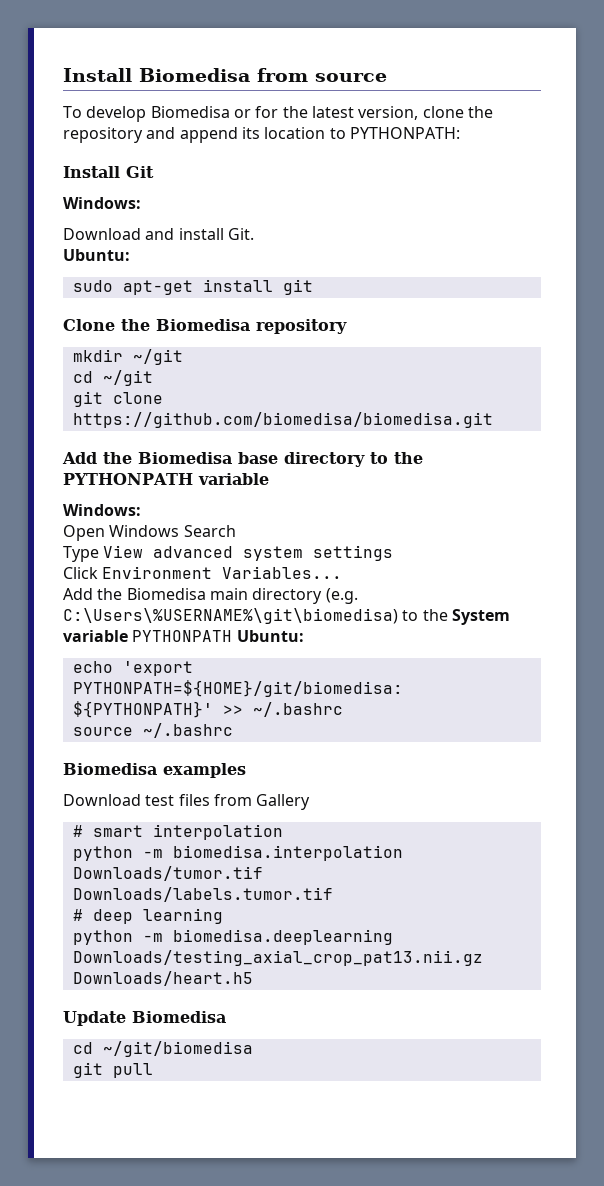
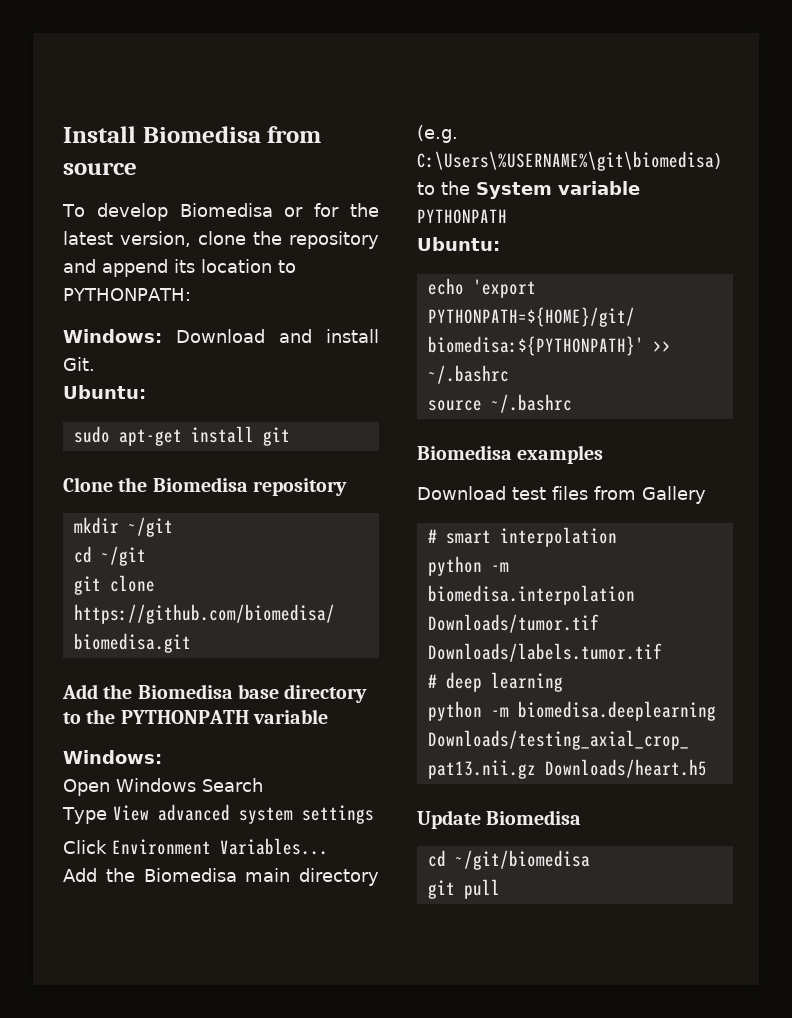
- Install Git
- Windows:
- Download and install Git.
+ Windows: Download and install Git.
- Add the Biomedisa main directory (e.g. C:\Users\%USERNAME%\git\biomedisa) to the System variable PYTHONPATH Ubuntu:
+ Add the Biomedisa main directory (e.g. C:\Users\%USERNAME%\git\biomedisa) to the System variable PYTHONPATH
+ Ubuntu:

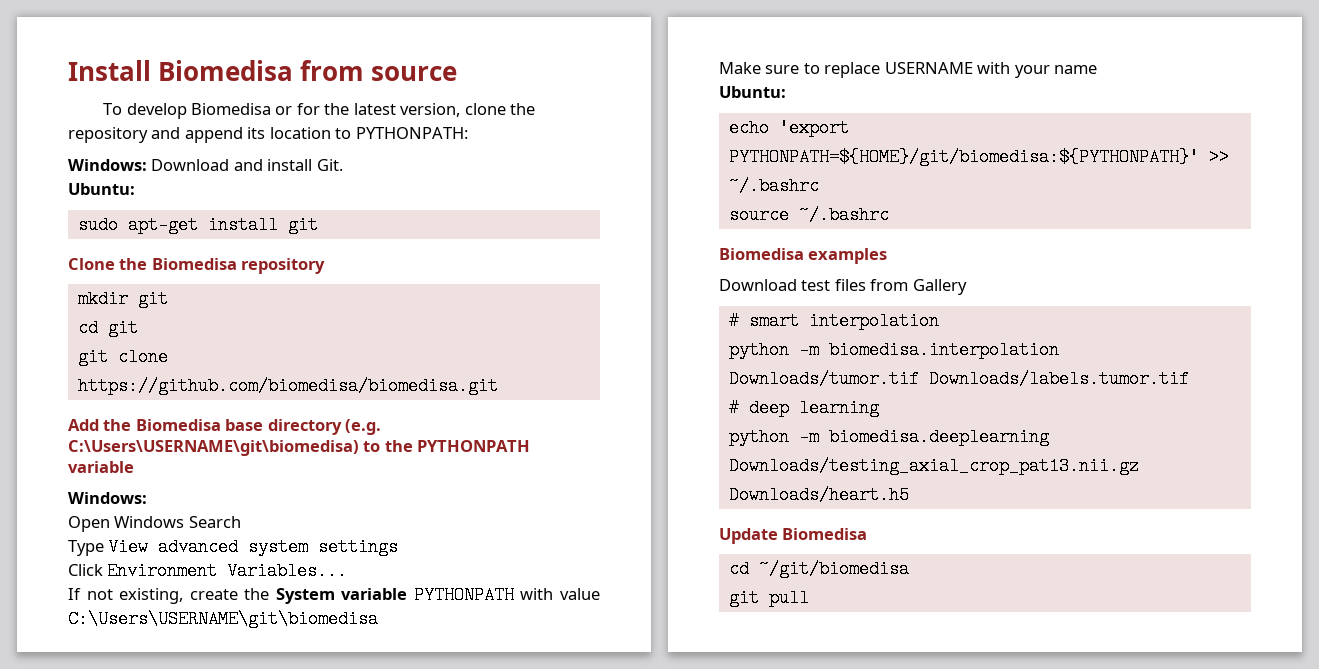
- mkdir ~/git
- cd ~/git
+ mkdir git
+ cd git
- Add the Biomedisa base directory to the PYTHONPATH variable
+ Add the Biomedisa base directory (e.g. C:\Users\USERNAME\git\biomedisa) to the PYTHONPATH variable
- Add the Biomedisa main directory (e.g. C:\Users\%USERNAME%\git\biomedisa) to the System variable PYTHONPATH
+ If not existing, create the System variable PYTHONPATH with value C:\Users\USERNAME\git\biomedisa
+ Make sure to replace USERNAME with your name

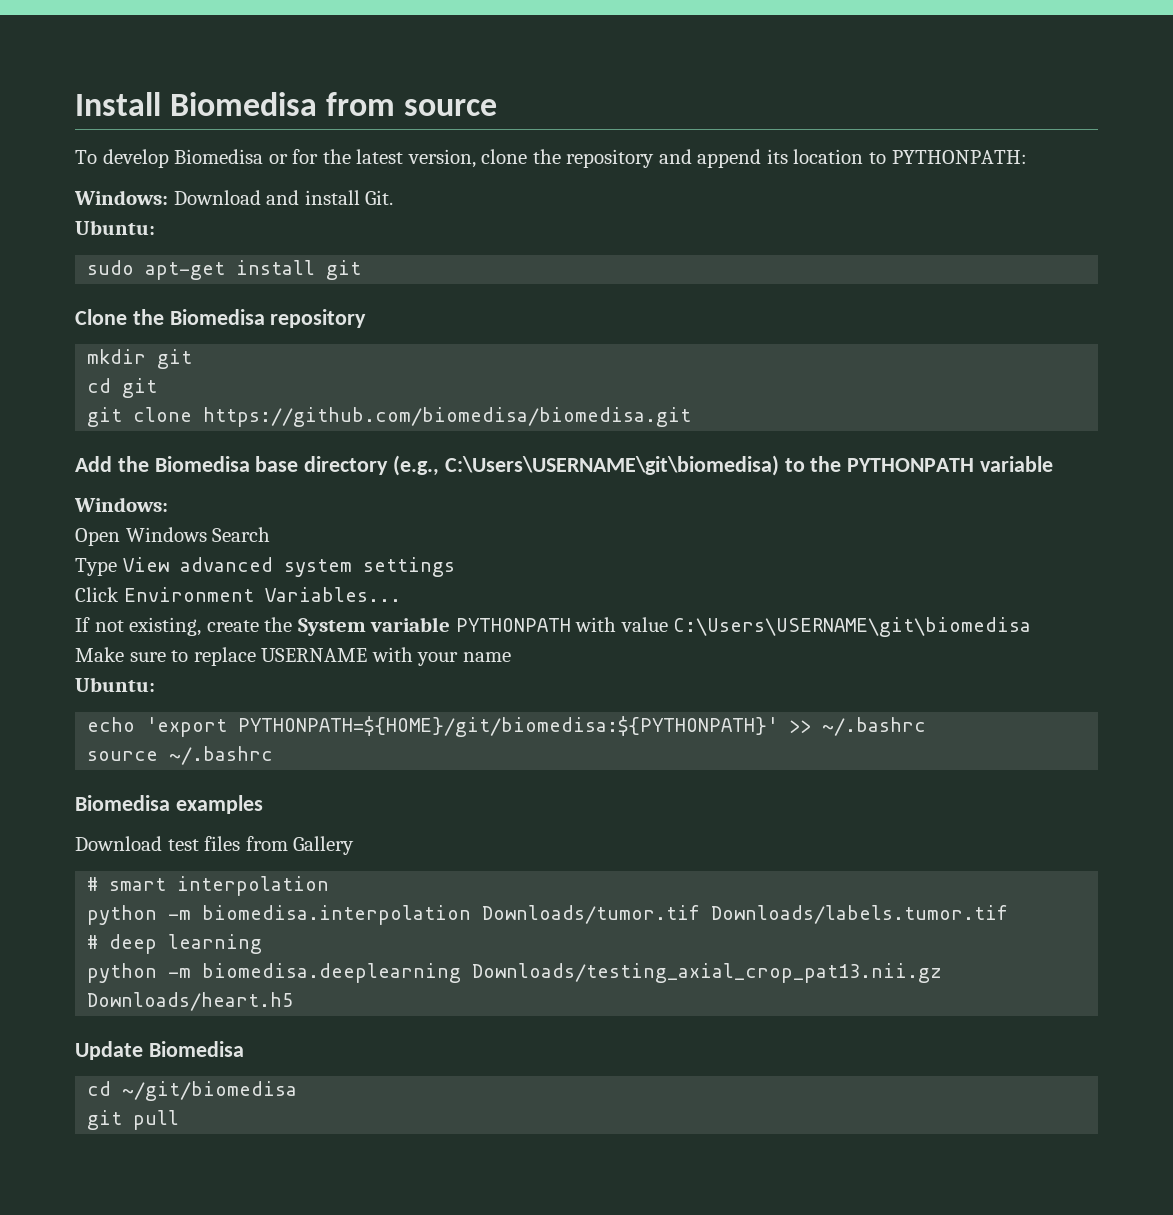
- Add the Biomedisa base directory (e.g. C:\Users\USERNAME\git\biomedisa) to the PYTHONPATH variable
+ Add the Biomedisa base directory (e.g., C:\Users\USERNAME\git\biomedisa) to the PYTHONPATH variable

